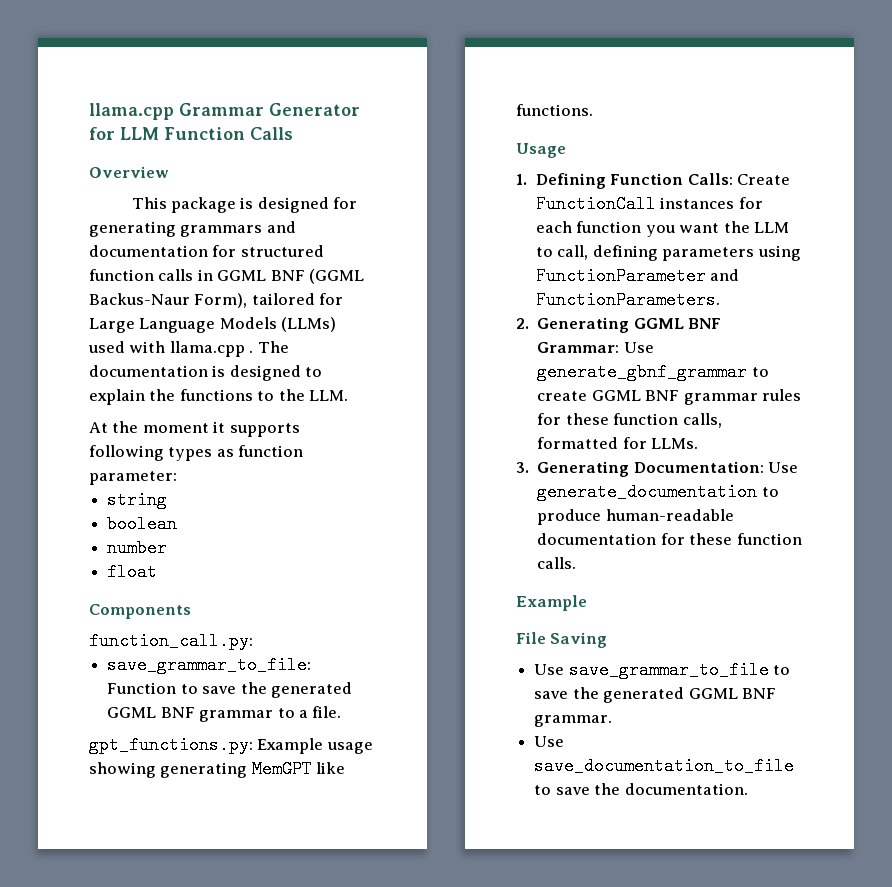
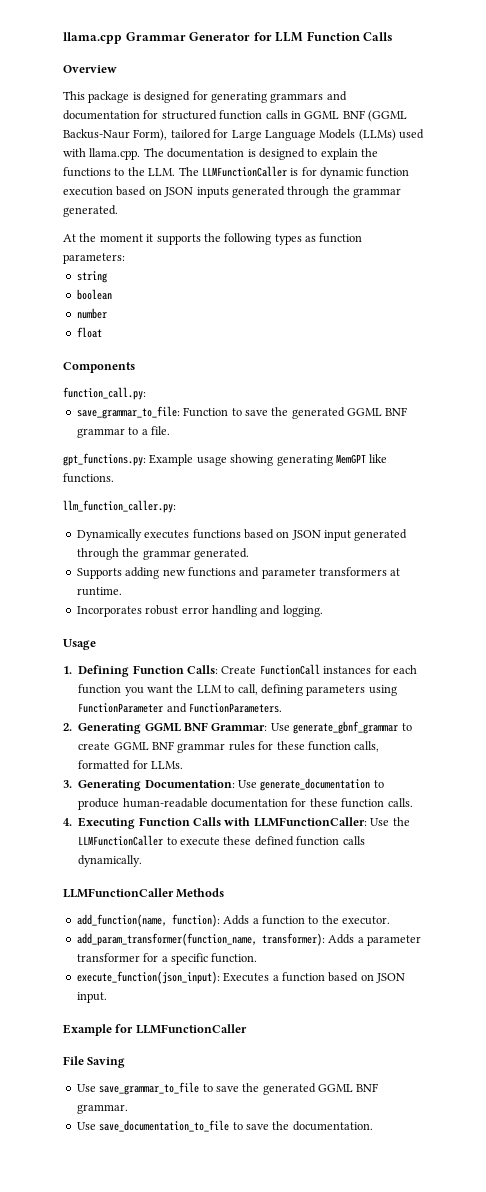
- This package is designed for generating grammars and documentation for structured function calls in GGML BNF (GGML Backus-Naur Form), tailored for Large Language Models (LLMs) used with llama.cpp . The documentation is designed to explain the functions to the LLM.
+ This package is designed for generating grammars and documentation for structured function calls in GGML BNF (GGML Backus-Naur Form), tailored for Large Language Models (LLMs) used with llama.cpp. The documentation is designed to explain the functions to the LLM. The LLMFunctionCaller is for dynamic function execution based on JSON inputs generated through the grammar generated.
- At the moment it supports following types as function parameter:
+ At the moment it supports the following types as function parameters:
+ llm_function_caller.py:
+ Dynamically executes functions based on JSON input generated through the grammar generated.
+ Supports adding new functions and parameter transformers at runtime.
+ Incorporates robust error handling and logging.
  3. Generating Documentation: Use generate_documentation to produce human-readable documentation for these function calls.
- Example
+ 4. Executing Function Calls with LLMFunctionCaller: Use the LLMFunctionCaller to execute these defined function calls dynamically.
+ LLMFunctionCaller Methods
+ add_function(name, function): Adds a function to the executor.
+ add_param_transformer(function_name, transformer): Adds a parameter transformer for a specific function.
+ execute_function(json_input): Executes a function based on JSON input.
+ Example for LLMFunctionCaller

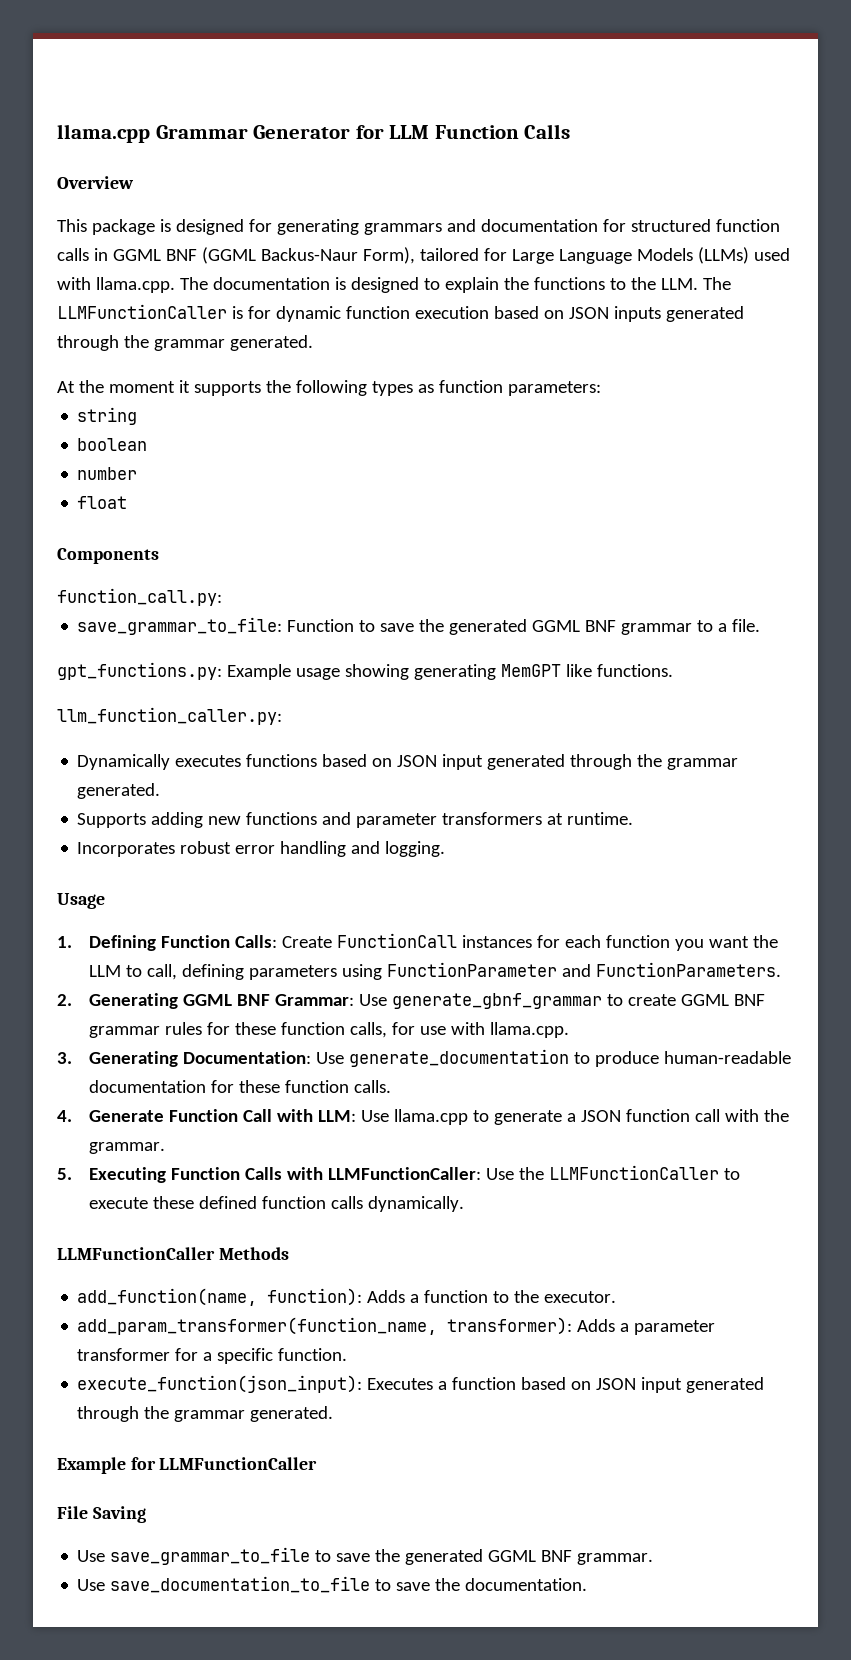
- 2. Generating GGML BNF Grammar: Use generate_gbnf_grammar to create GGML BNF grammar rules for these function calls, formatted for LLMs.
+ 2. Generating GGML BNF Grammar: Use generate_gbnf_grammar to create GGML BNF grammar rules for these function calls, for use with llama.cpp.
- 4. Executing Function Calls with LLMFunctionCaller: Use the LLMFunctionCaller to execute these defined function calls dynamically.
+ 4. Generate Function Call with LLM: Use llama.cpp to generate a JSON function call with the grammar.
+ 5. Executing Function Calls with LLMFunctionCaller: Use the LLMFunctionCaller to execute these defined function calls dynamically.
- execute_function(json_input): Executes a function based on JSON input.
+ execute_function(json_input): Executes a function based on JSON input generated through the grammar generated.

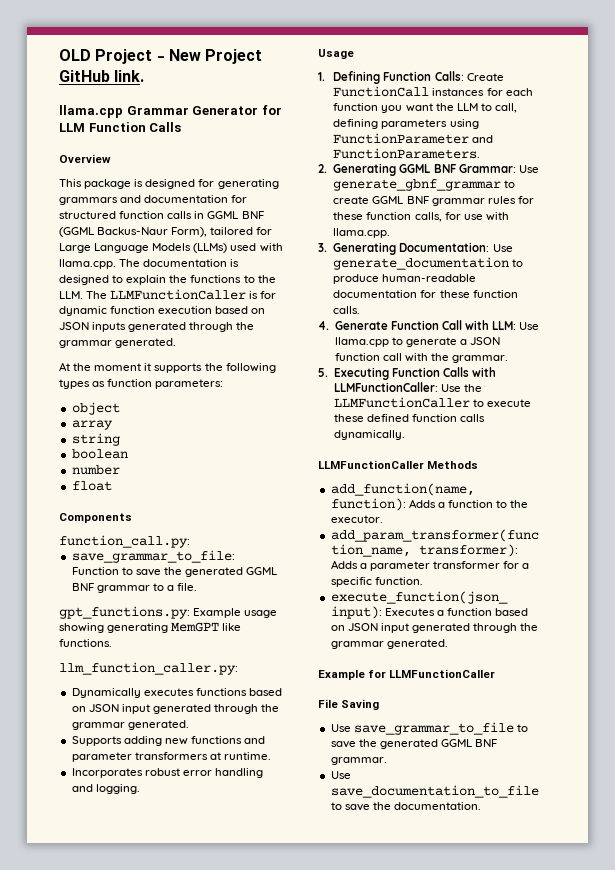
+ OLD Project - New Project GitHub link.
+ object
+ array

